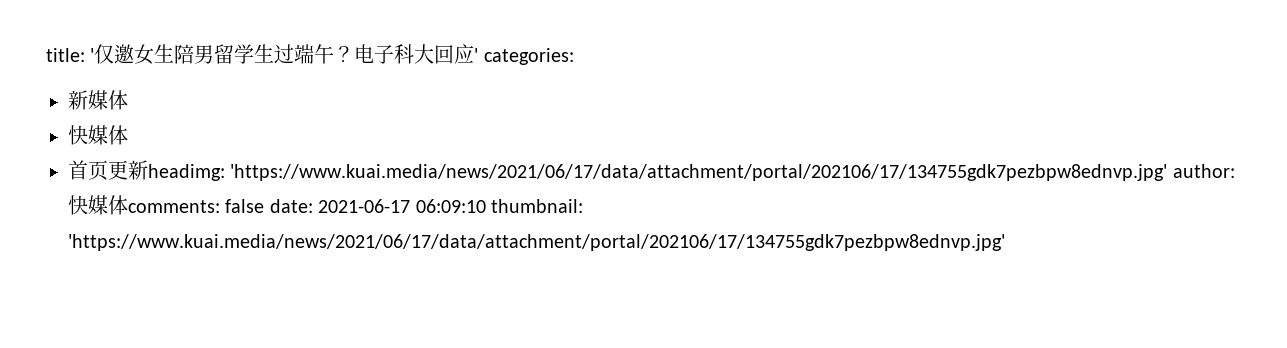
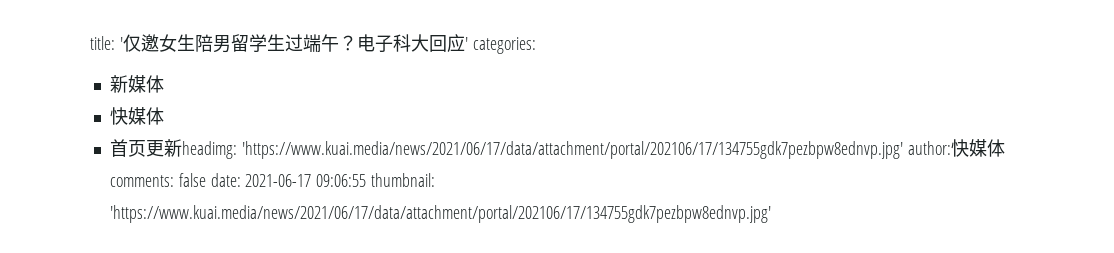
- 首页更新headimg: 'https://www.kuai.media/news/2021/06/17/data/attachment/portal/202106/17/134755gdk7pezbpw8ednvp.jpg' author:快媒体comments: false date: 2021-06-17 06:09:10 thumbnail: 'https://www.kuai.media/news/2021/06/17/data/attachment/portal/202106/17/134755gdk7pezbpw8ednvp.jpg'
+ 首页更新headimg: 'https://www.kuai.media/news/2021/06/17/data/attachment/portal/202106/17/134755gdk7pezbpw8ednvp.jpg' author:快媒体comments: false date: 2021-06-17 09:06:55 thumbnail: 'https://www.kuai.media/news/2021/06/17/data/attachment/portal/202106/17/134755gdk7pezbpw8ednvp.jpg'

